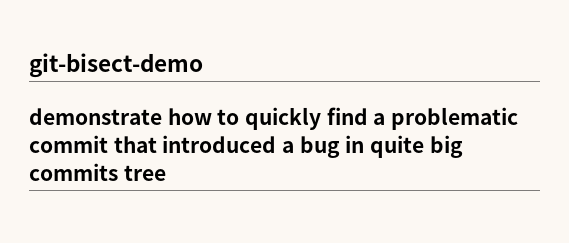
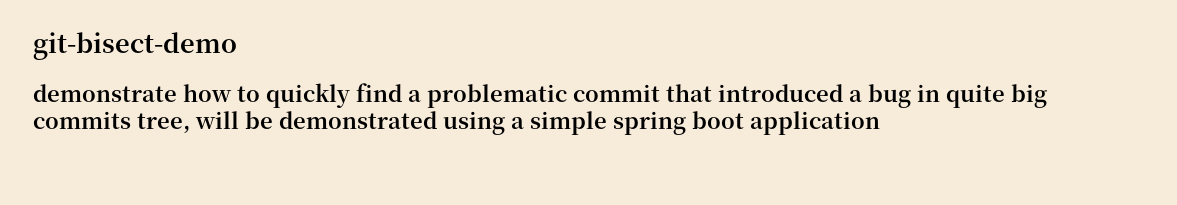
- demonstrate how to quickly find a problematic commit that introduced a bug in quite big commits tree
+ demonstrate how to quickly find a problematic commit that introduced a bug in quite big commits tree, will be demonstrated using a simple spring boot application

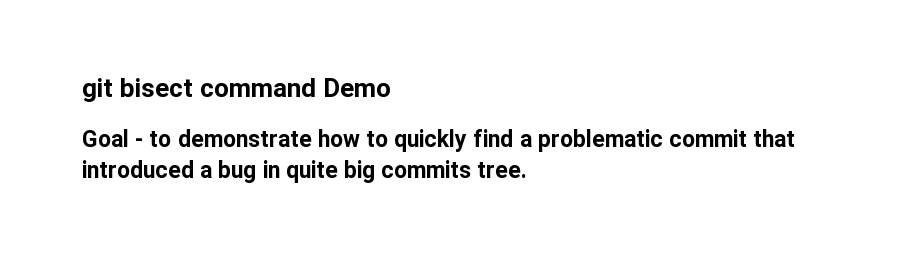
- git-bisect-demo
- demonstrate how to quickly find a problematic commit that introduced a bug in quite big commits tree, will be demonstrated using a simple spring boot application
+ git bisect command Demo
+ Goal - to demonstrate how to quickly find a problematic commit that introduced a bug in quite big commits tree.

